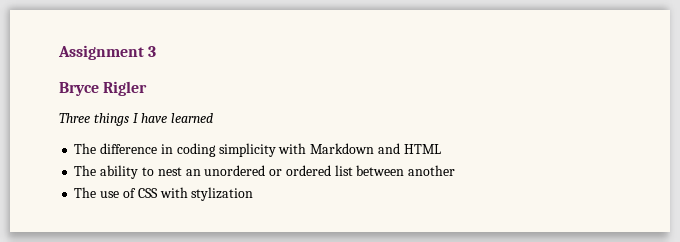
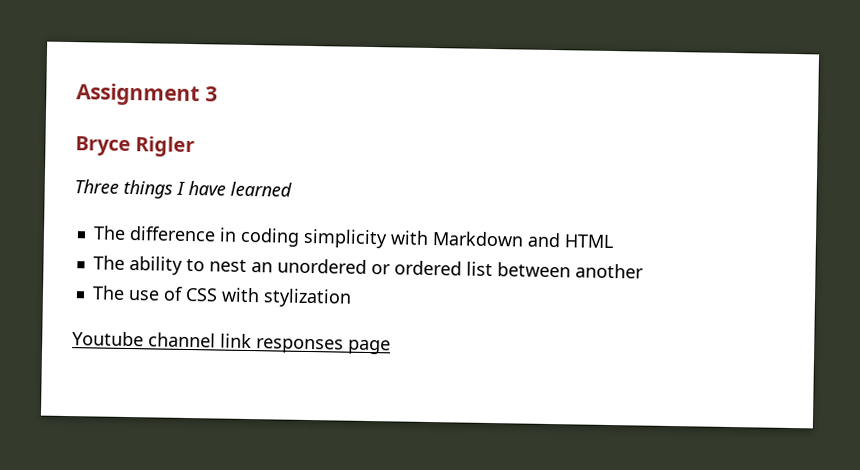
+ Youtube channel link responses page

